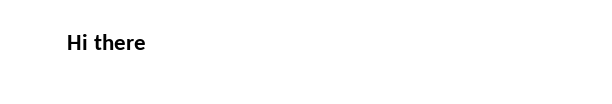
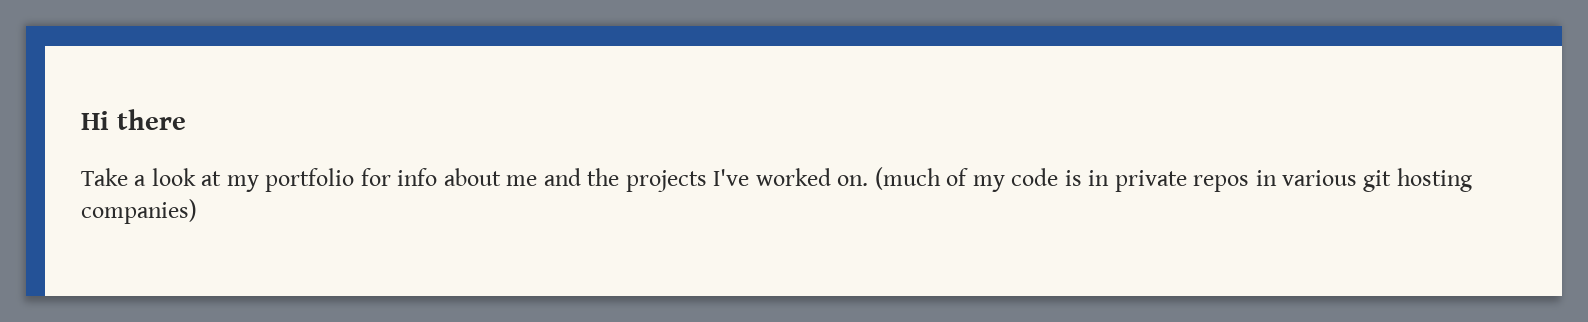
+ Take a look at my portfolio for info about me and the projects I've worked on. (much of my code is in private repos in various git hosting companies)

